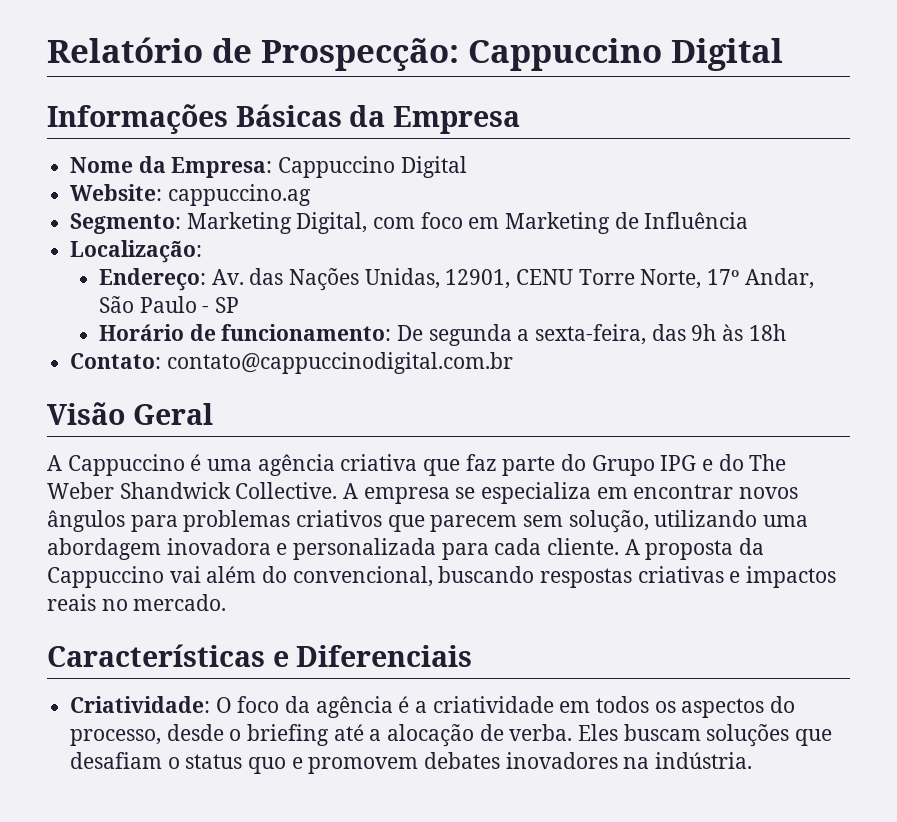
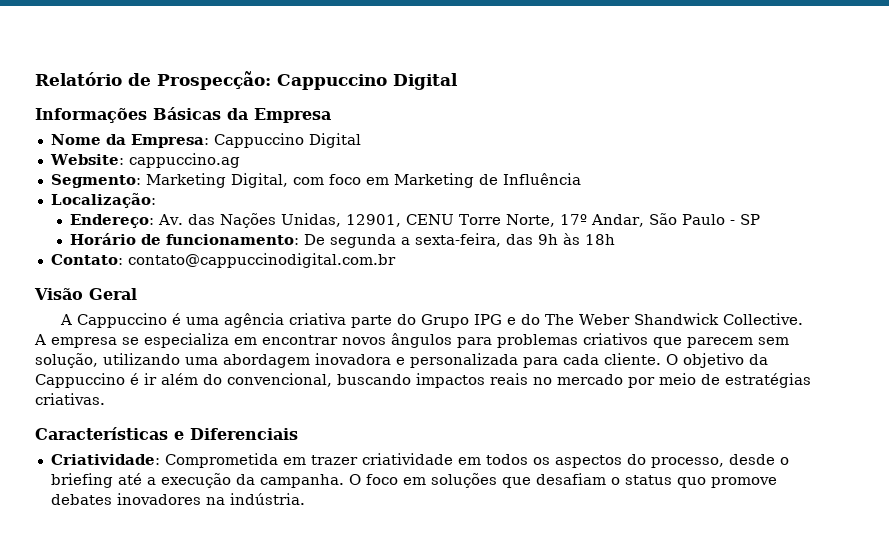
- A Cappuccino é uma agência criativa que faz parte do Grupo IPG e do The Weber Shandwick Collective.
+ A Cappuccino é uma agência criativa parte do Grupo IPG e do The Weber Shandwick Collective.
- A proposta da Cappuccino vai além do convencional, buscando respostas criativas e impactos reais no mercado.
+ O objetivo da Cappuccino é ir além do convencional, buscando impactos reais no mercado por meio de estratégias criativas.
  Características e Diferenciais
- Criatividade: O foco da agência é a criatividade em todos os aspectos do processo, desde o briefing até a alocação de verba. Eles buscam soluções que desafiam o status quo e promovem debates inovadores na indústria.
+ Criatividade: Comprometida em trazer criatividade em todos os aspectos do processo, desde o briefing até a execução da campanha. O foco em soluções que desafiam o status quo promove debates inovadores na indústria.

